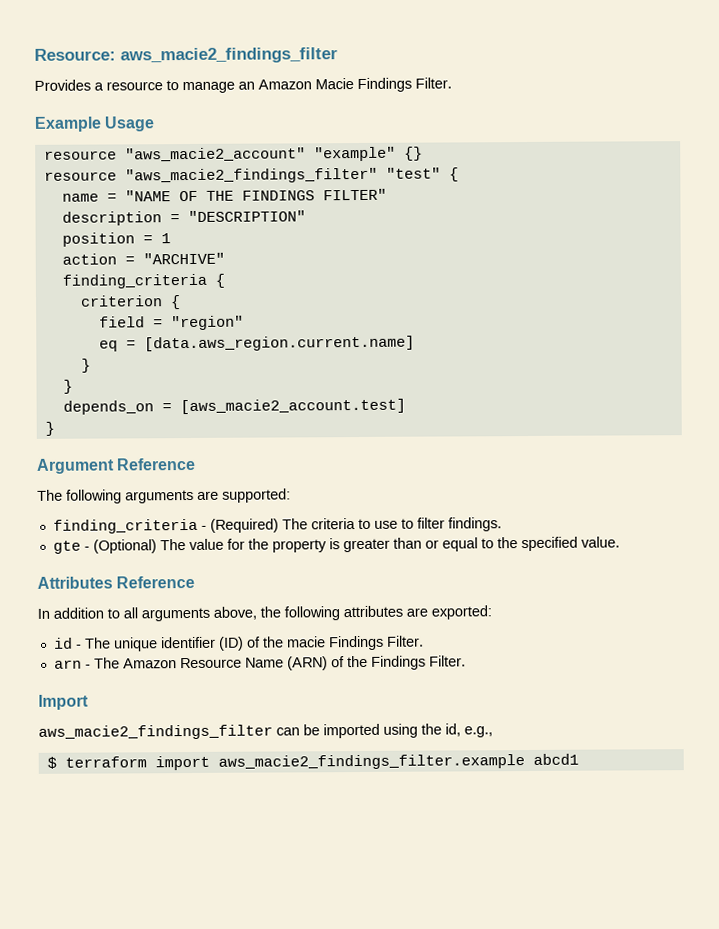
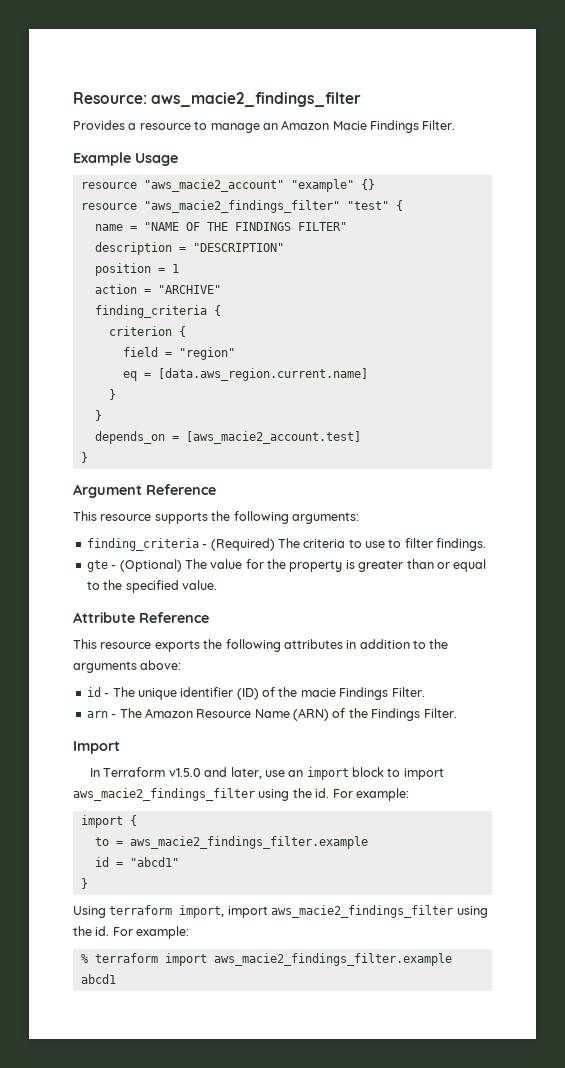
- The following arguments are supported:
+ This resource supports the following arguments:
- Attributes Reference
- In addition to all arguments above, the following attributes are exported:
+ Attribute Reference
+ This resource exports the following attributes in addition to the arguments above:
- aws_macie2_findings_filter can be imported using the id, e.g.,
- $ terraform import aws_macie2_findings_filter.example abcd1
+ In Terraform v1.5.0 and later, use an import block to import aws_macie2_findings_filter using the id. For example:
+ import {
+ to = aws_macie2_findings_filter.example
+ id = "abcd1"
+ }
+ Using terraform import, import aws_macie2_findings_filter using the id. For example:
+ % terraform import aws_macie2_findings_filter.example abcd1

